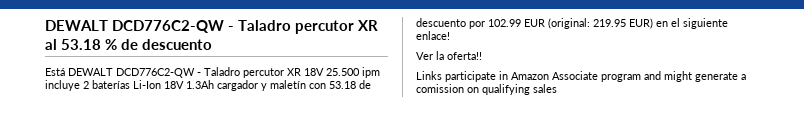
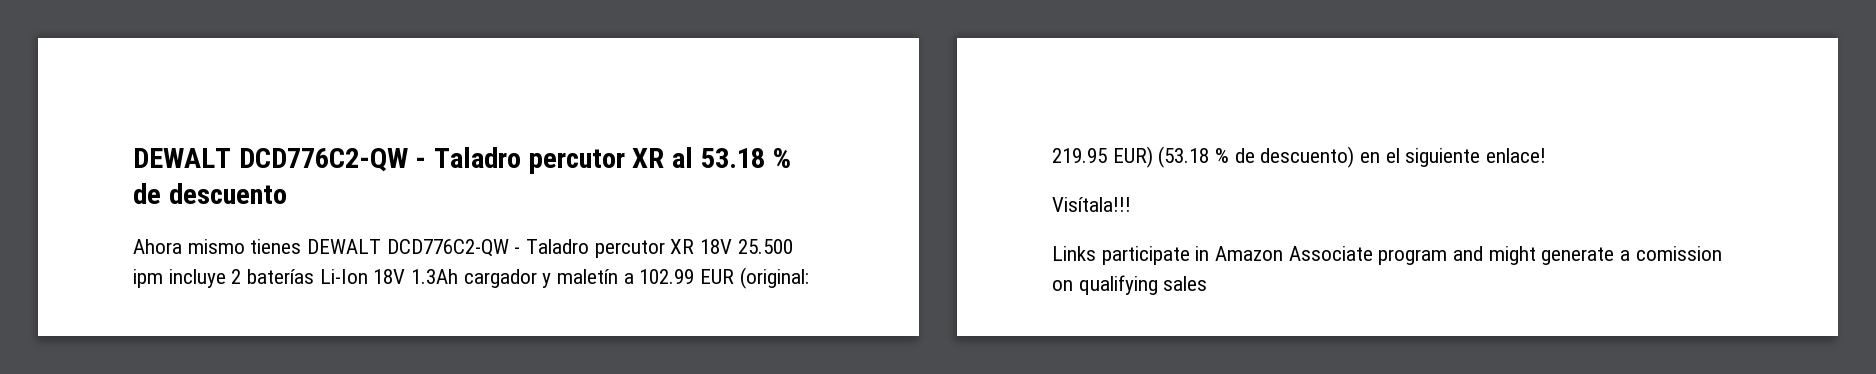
- Está DEWALT DCD776C2-QW - Taladro percutor XR 18V 25.500 ipm incluye 2 baterías Li-Ion 18V 1.3Ah cargador y maletín con 53.18 de descuento por 102.99 EUR (original: 219.95 EUR) en el siguiente enlace!
+ Ahora mismo tienes DEWALT DCD776C2-QW - Taladro percutor XR 18V 25.500 ipm incluye 2 baterías Li-Ion 18V 1.3Ah cargador y maletín a 102.99 EUR (original: 219.95 EUR) (53.18 % de descuento) en el siguiente enlace!
- Ver la oferta!!
+ Visítala!!!

